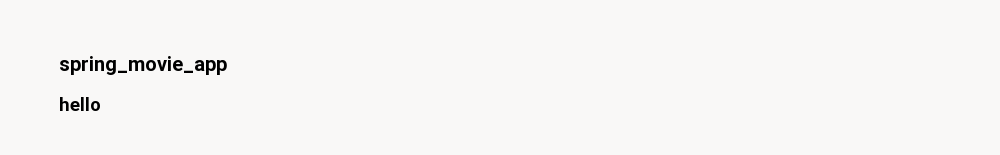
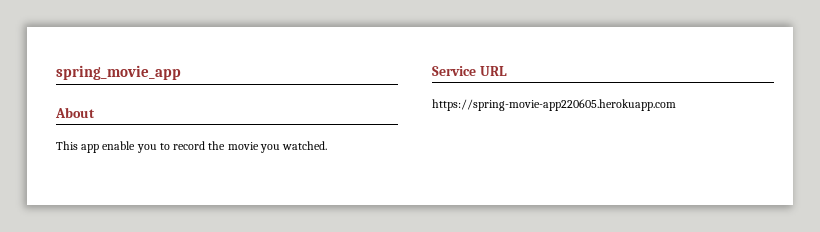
- hello
+ About
+ This app enable you to record the movie you watched.
+ Service URL
+ https://spring-movie-app220605.herokuapp.com

